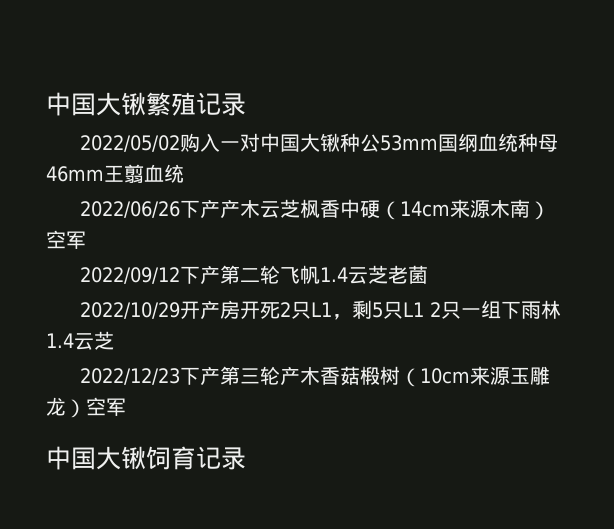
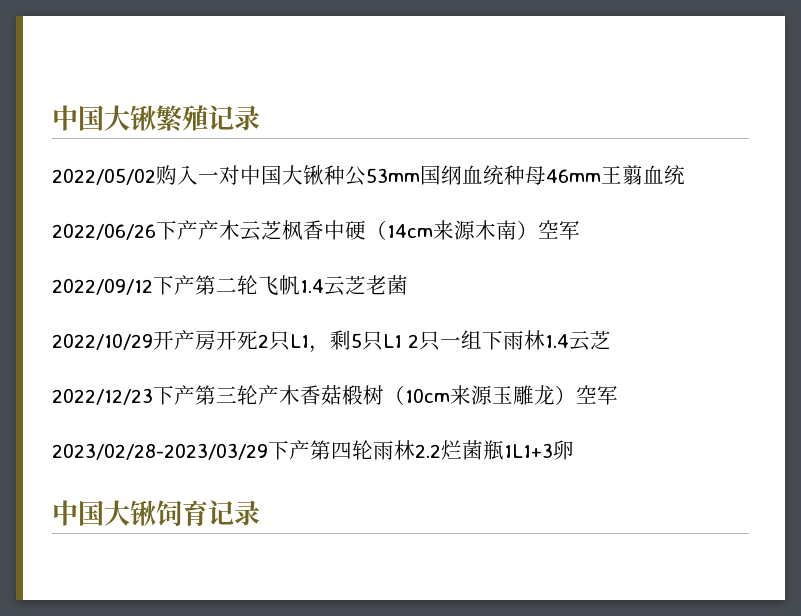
+ 2023/02/28-2023/03/29下产第四轮雨林2.2烂菌瓶1L1+3卵

